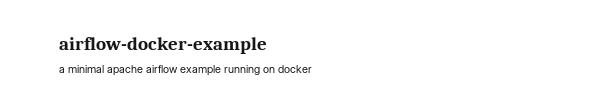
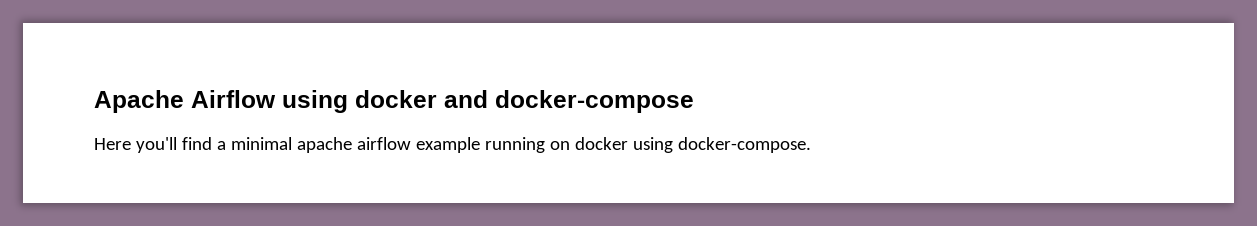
- airflow-docker-example
- a minimal apache airflow example running on docker
+ Apache Airflow using docker and docker-compose
+ Here you'll find a minimal apache airflow example running on docker using docker-compose.

